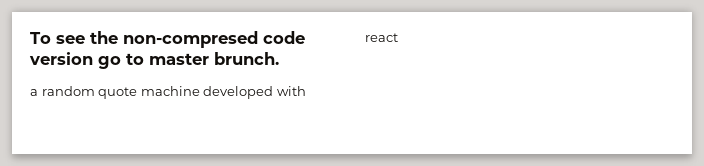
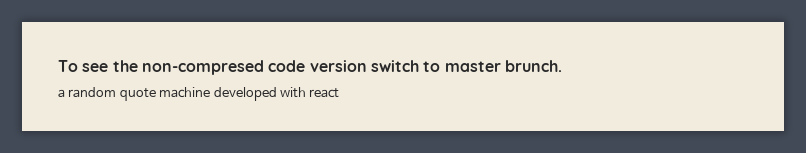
- To see the non-compresed code version go to master brunch.
+ To see the non-compresed code version switch to master brunch.

